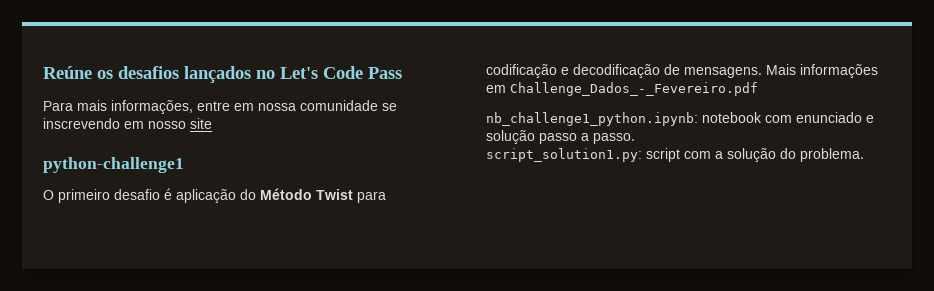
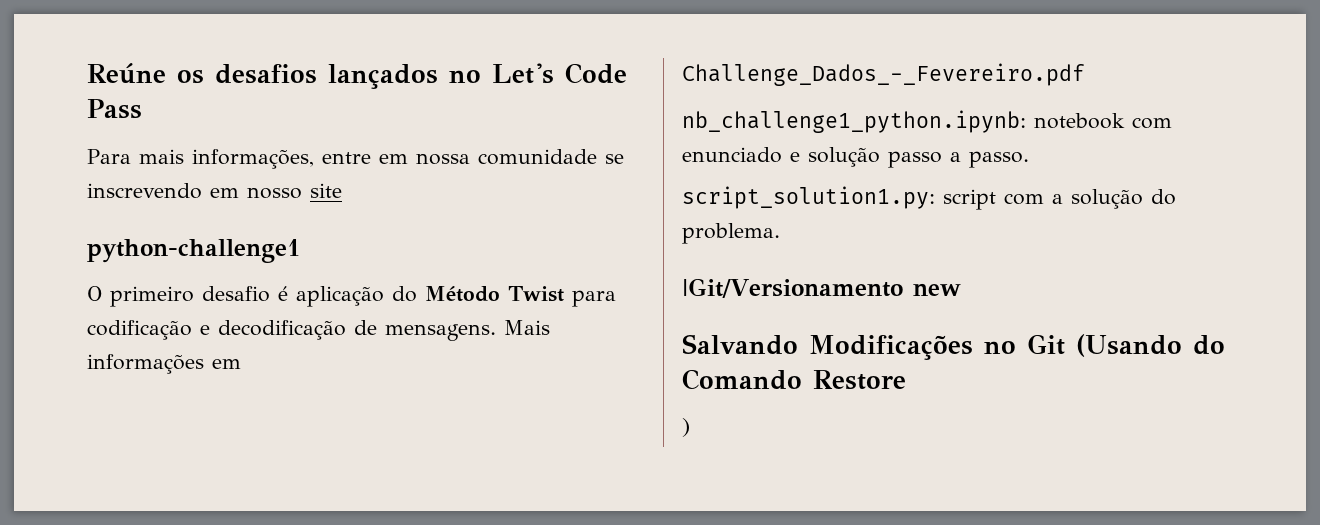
+ |Git/Versionamento new
+ Salvando Modificações no Git (Usando do Comando Restore
+ )

